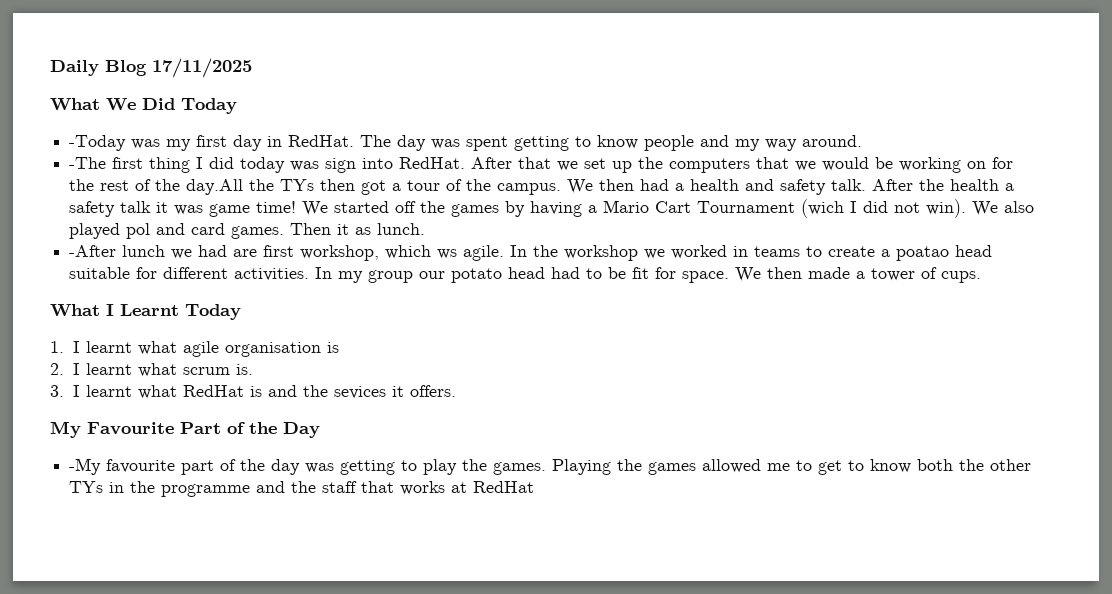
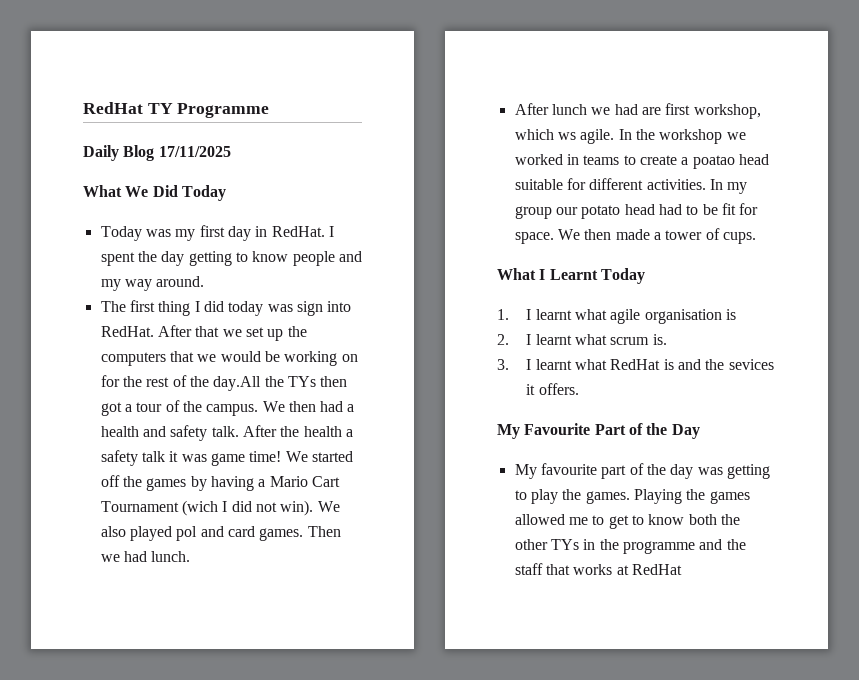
+ RedHat TY Programme
- -Today was my first day in RedHat.
+ Today was my first day in RedHat.
- The day was spent getting to know people and my way around.
+ I spent the day getting to know people and my way around.
- -The first thing I did today was sign into RedHat.
+ The first thing I did today was sign into RedHat.
- Then it as lunch.
+ Then we had lunch.
- -After lunch we had are first workshop, which ws agile.
+ After lunch we had are first workshop, which ws agile.
- -My favourite part of the day was getting to play the games.
+ My favourite part of the day was getting to play the games.

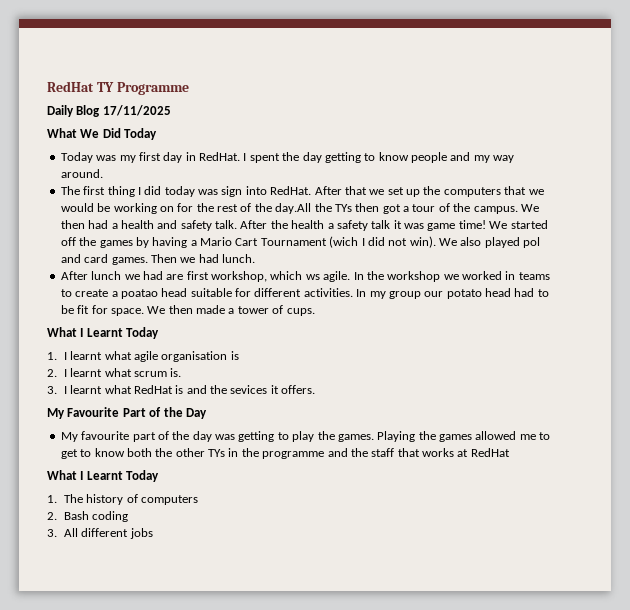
  Playing the games allowed me to get to know both the other TYs in the programme and the staff that works at RedHat
+ What I Learnt Today
+ 1. The history of computers
+ 2. Bash coding
+ 3. All different jobs

